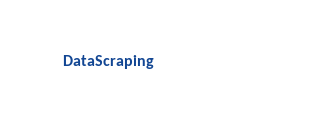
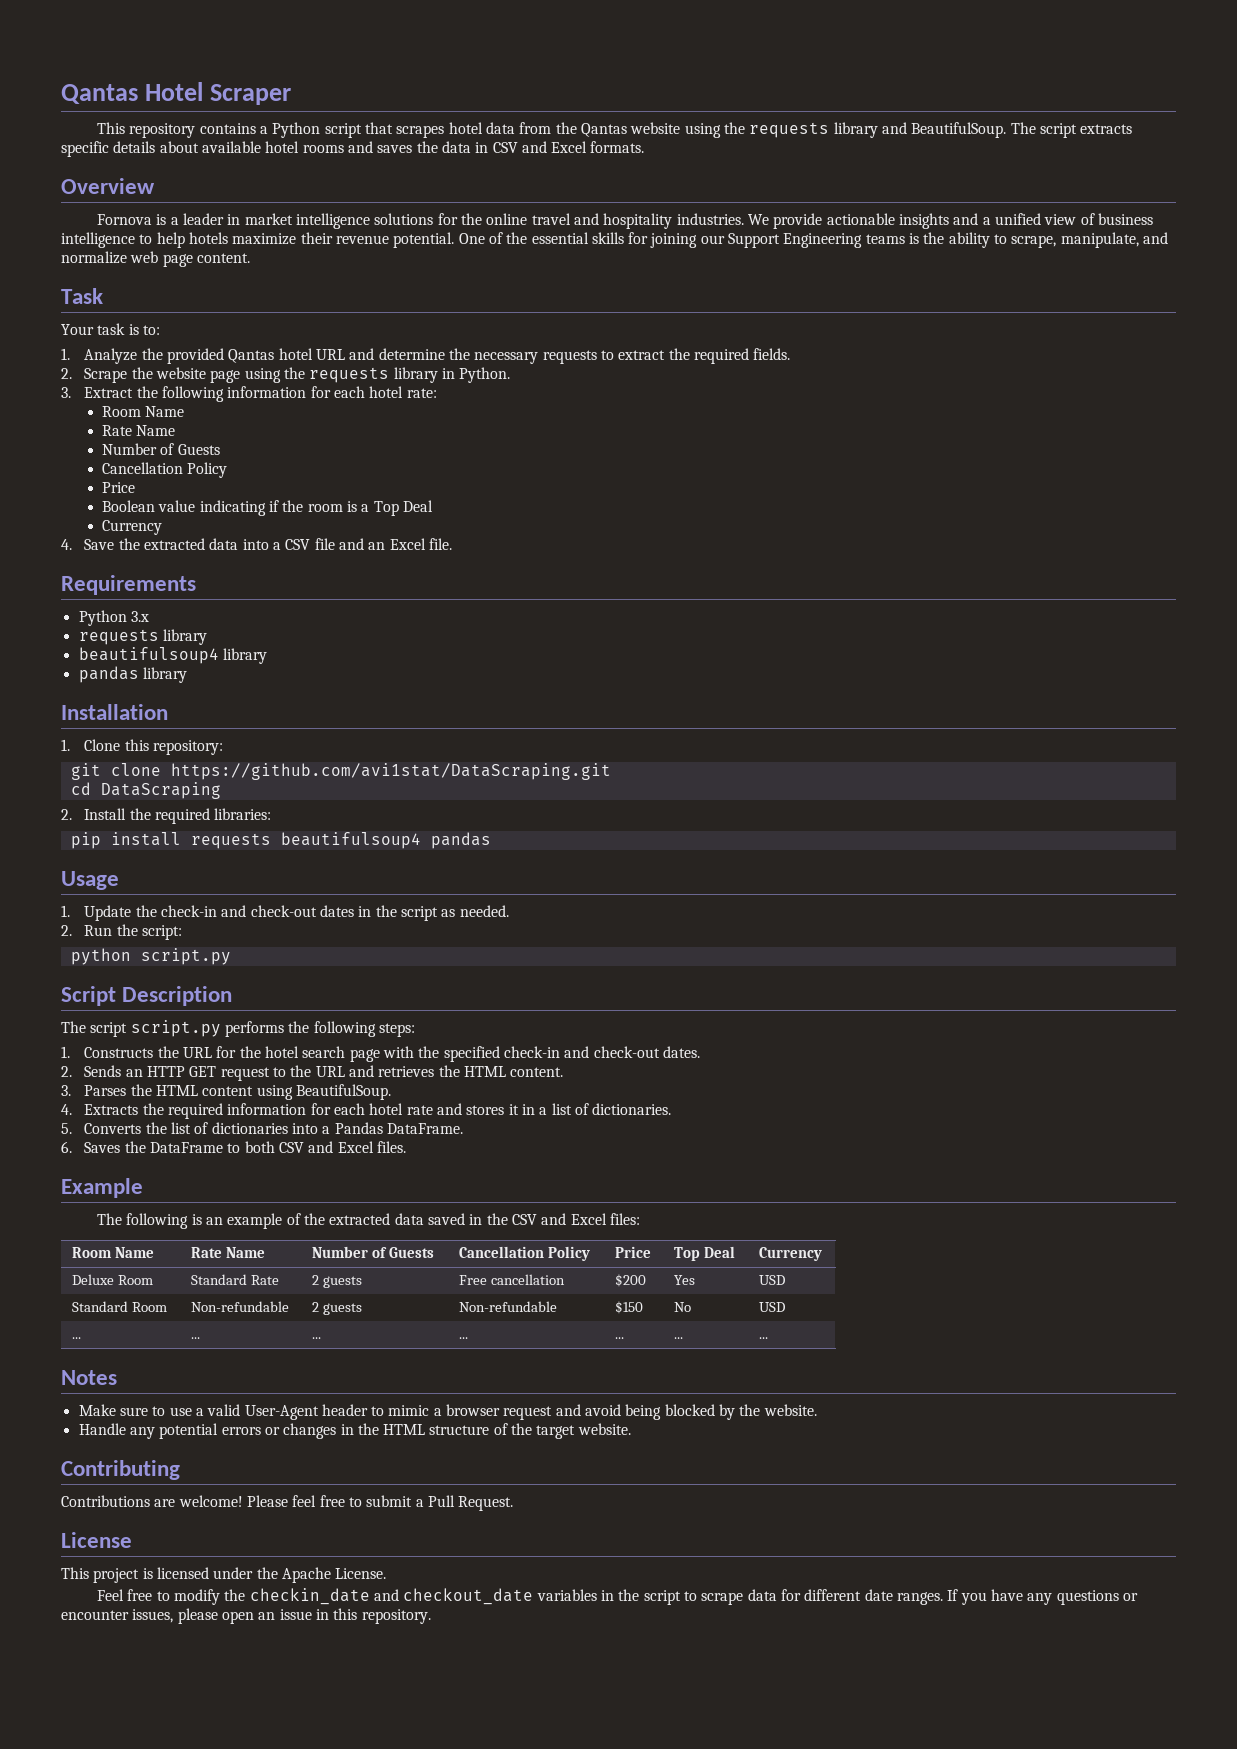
- DataScraping
+ Qantas Hotel Scraper
+ This repository contains a Python script that scrapes hotel data from the Qantas website using the requests library and BeautifulSoup. The script extracts specific details about available hotel rooms and saves the data in CSV and Excel formats.
+ Overview
+ Fornova is a leader in market intelligence solutions for the online travel and hospitality industries. We provide actionable insights and a unified view of business intelligence to help hotels maximize their revenue potential. One of the essential skills for joining our Support Engineering teams is the ability to scrape, manipulate, and normalize web page content.
+ Task
+ Your task is to:
+ 1. Analyze the provided Qantas hotel URL and determine the necessary requests to extract the required fields.
+ 2. Scrape the website page using the requests library in Python.
+ 3. Extract the following information for each hotel rate:
+ Room Name
+ Rate Name
+ Number of Guests
+ Cancellation Policy
+ Price
+ Boolean value indicating if the room is a Top Deal
+ Currency
+ 4. Save the extracted data into a CSV file and an Excel file.
+ Requirements
+ Python 3.x
+ requests library
+ beautifulsoup4 library
+ pandas library
+ Installation
+ 1. Clone this repository:
+ git clone https://github.com/avi1stat/DataScraping.git
+ cd DataScraping
+ 2. Install the required libraries:
+ pip install requests beautifulsoup4 pandas
+ Usage
+ 1. Update the check-in and check-out dates in the script as needed.
+ 2. Run the script:
+ python script.py
+ Script Description
+ The script script.py performs the following steps:
+ 1. Constructs the URL for the hotel search page with the specified check-in and check-out dates.
+ 2. Sends an HTTP GET request to the URL and retrieves the HTML content.
+ 3. Parses the HTML content using BeautifulSoup.
+ 4. Extracts the required information for each hotel rate and stores it in a list of dictionaries.
+ 5. Converts the list of dictionaries into a Pandas DataFrame.
+ 6. Saves the DataFrame to both CSV and Excel files.
+ Example
+ The following is an example of the extracted data saved in the CSV and Excel files:
+ Room Name | Rate Name | Number of Guests | Cancellation Policy | Price | Top Deal | Currency
+ Deluxe Room | Standard Rate | 2 guests | Free cancellation | $200 | Yes | USD
+ Standard Room | Non-refundable | 2 guests | Non-refundable | $150 | No | USD
+ ... | ... | ... | ... | ... | ... | ...
+ Notes
+ Make sure to use a valid User-Agent header to mimic a browser request and avoid being blocked by the website.
+ Handle any potential errors or changes in the HTML structure of the target website.
+ Contributing
+ Contributions are welcome! Please feel free to submit a Pull Request.
+ License
+ This project is licensed under the Apache License.
+ Feel free to modify the checkin_date and checkout_date variables in the script to scrape data for different date ranges. If you have any questions or encounter issues, please open an issue in this repository.

